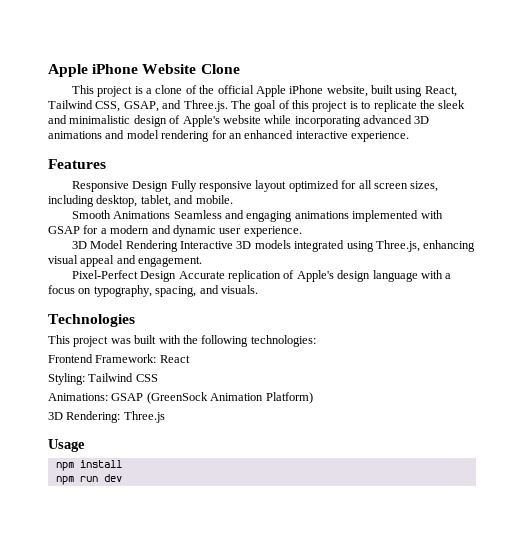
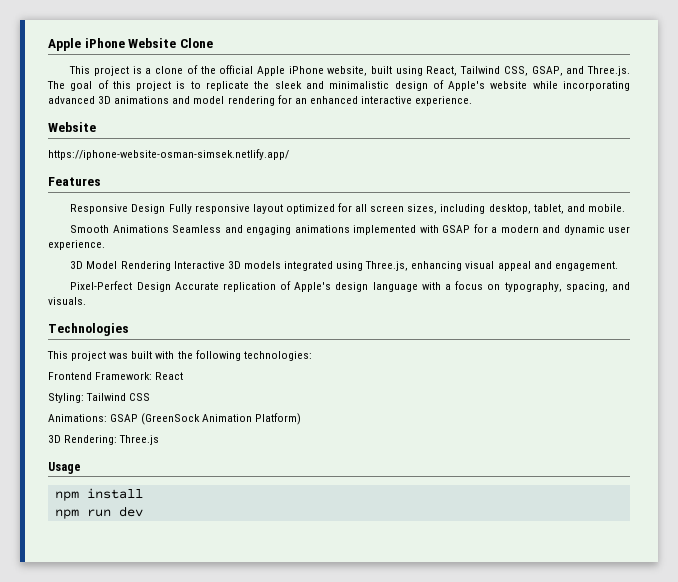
  This project is a clone of the official Apple iPhone website, built using React, Tailwind CSS, GSAP, and Three.js. The goal of this project is to replicate the sleek and minimalistic design of Apple's website while incorporating advanced 3D animations and model rendering for an enhanced interactive experience.
+ Website
+ https://iphone-website-osman-simsek.netlify.app/

